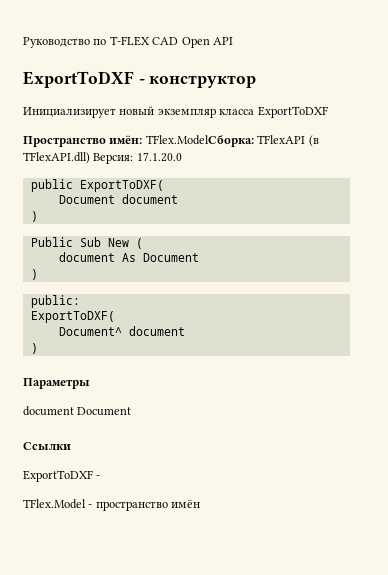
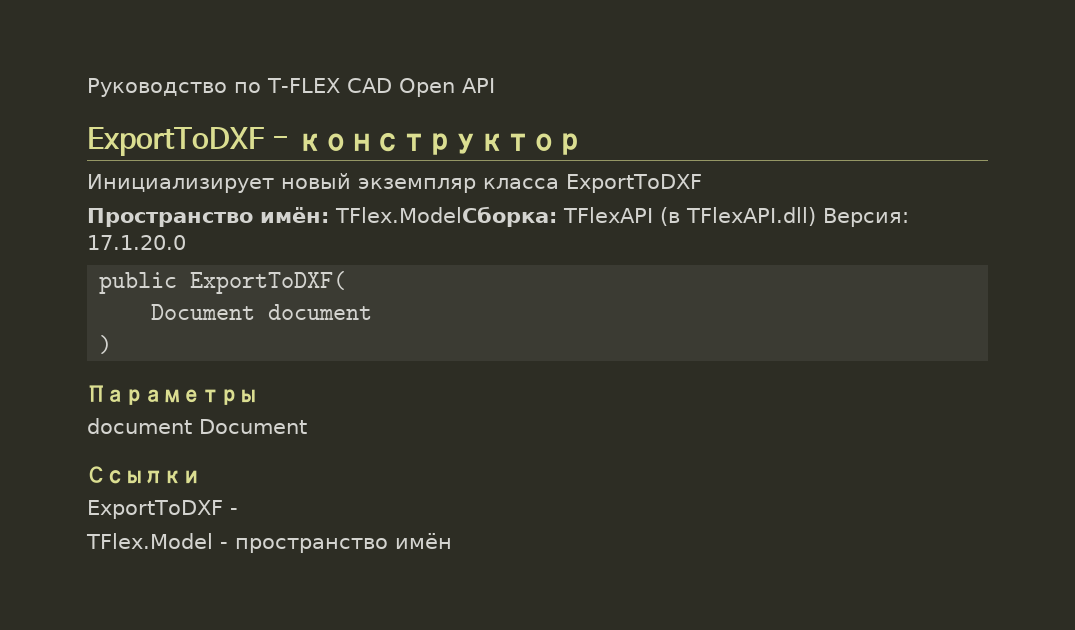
- Public Sub New (
- document As Document
- )
- public:
- ExportToDXF(
- Document^ document
- )

